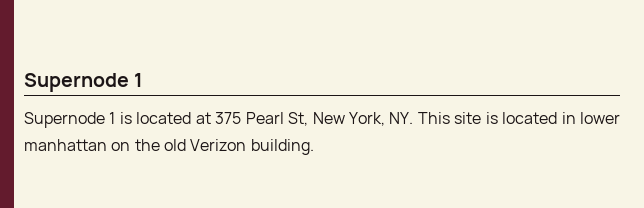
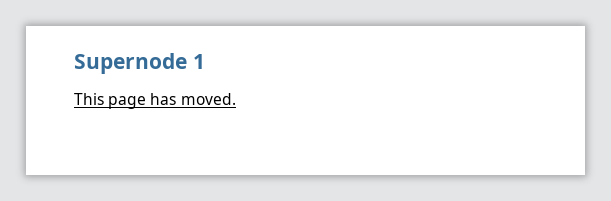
- Supernode 1 is located at 375 Pearl St, New York, NY. This site is located in lower manhattan on the old Verizon building.
+ This page has moved.

